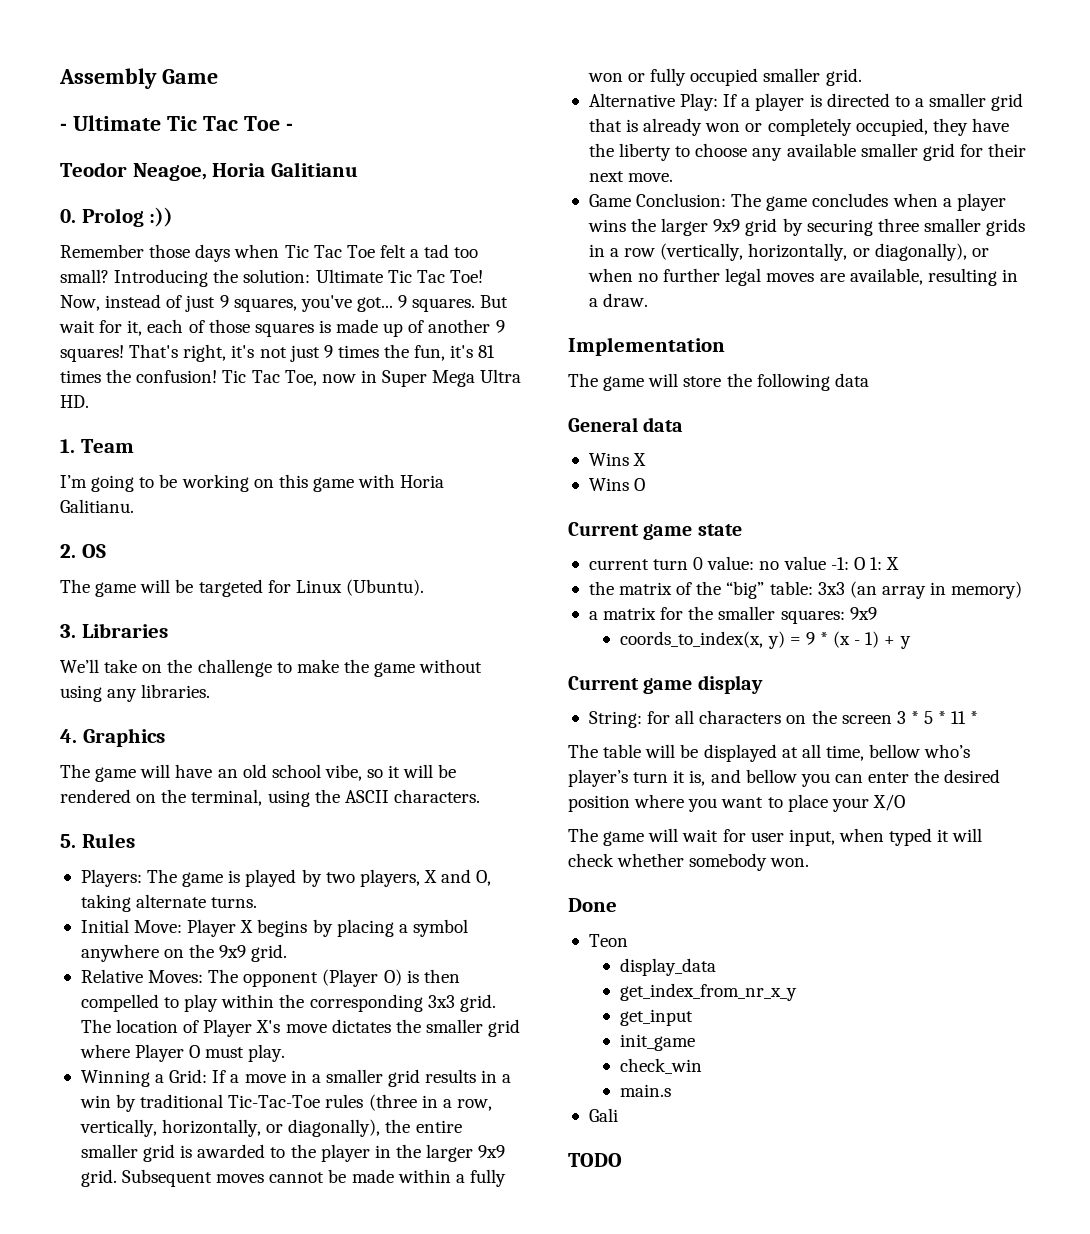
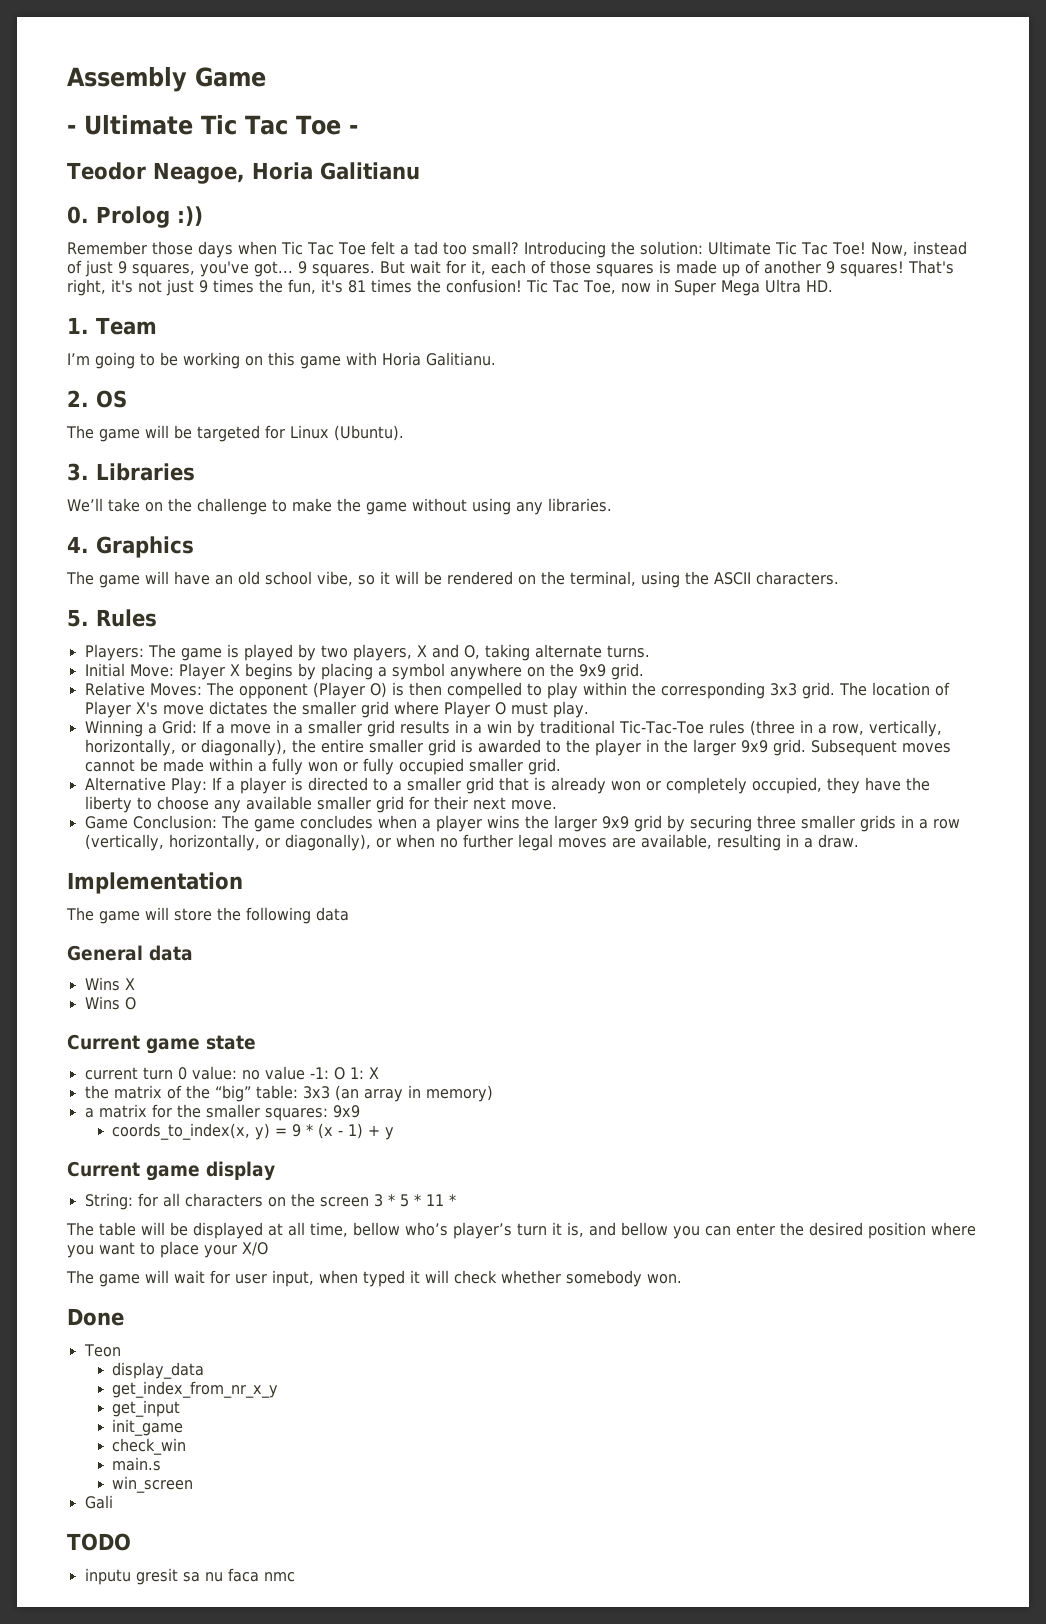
+ win_screen
+ inputu gresit sa nu faca nmc

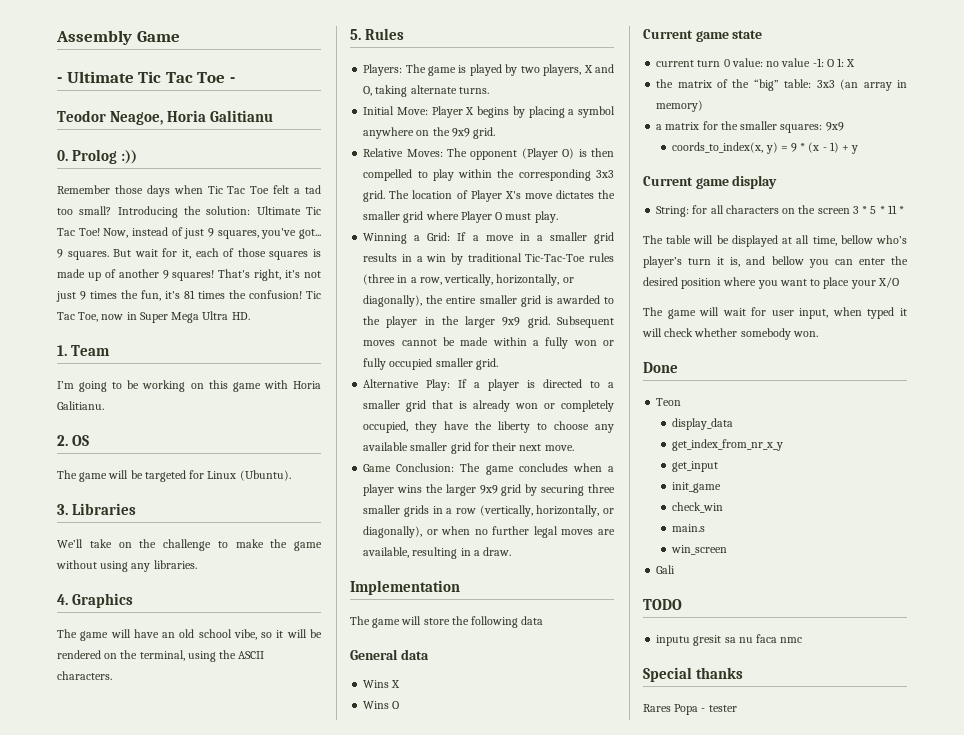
+ Special thanks
+ Rares Popa - tester

